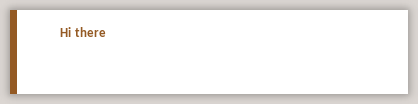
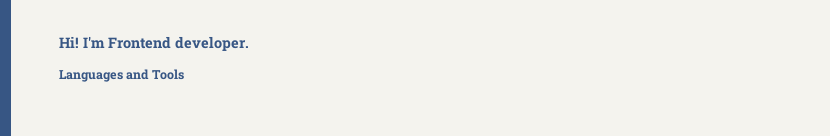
- Hi there
+ Hi! I'm Frontend developer.
+ Languages and Tools

